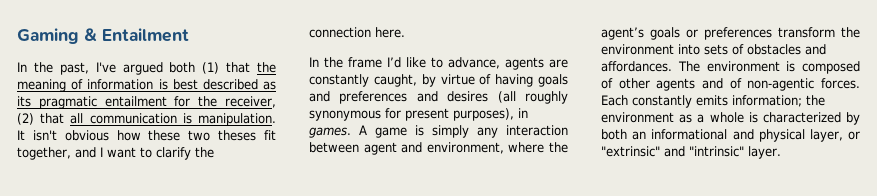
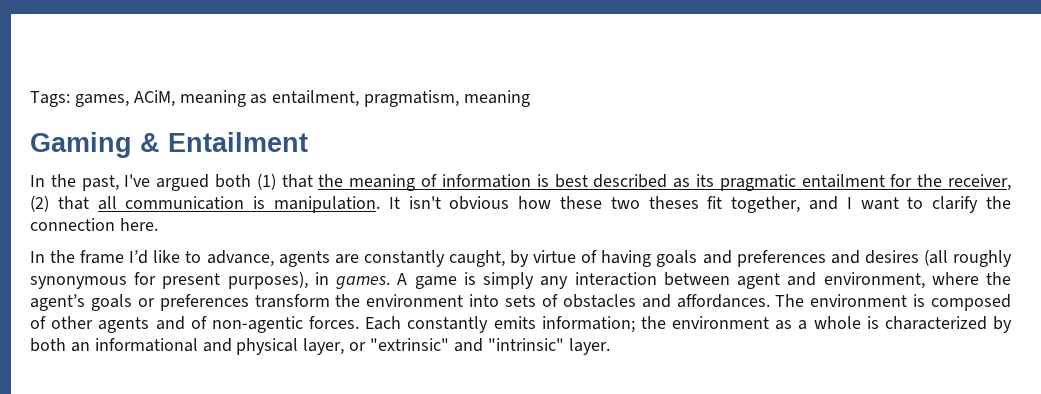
+ Tags: games, ACiM, meaning as entailment, pragmatism, meaning

